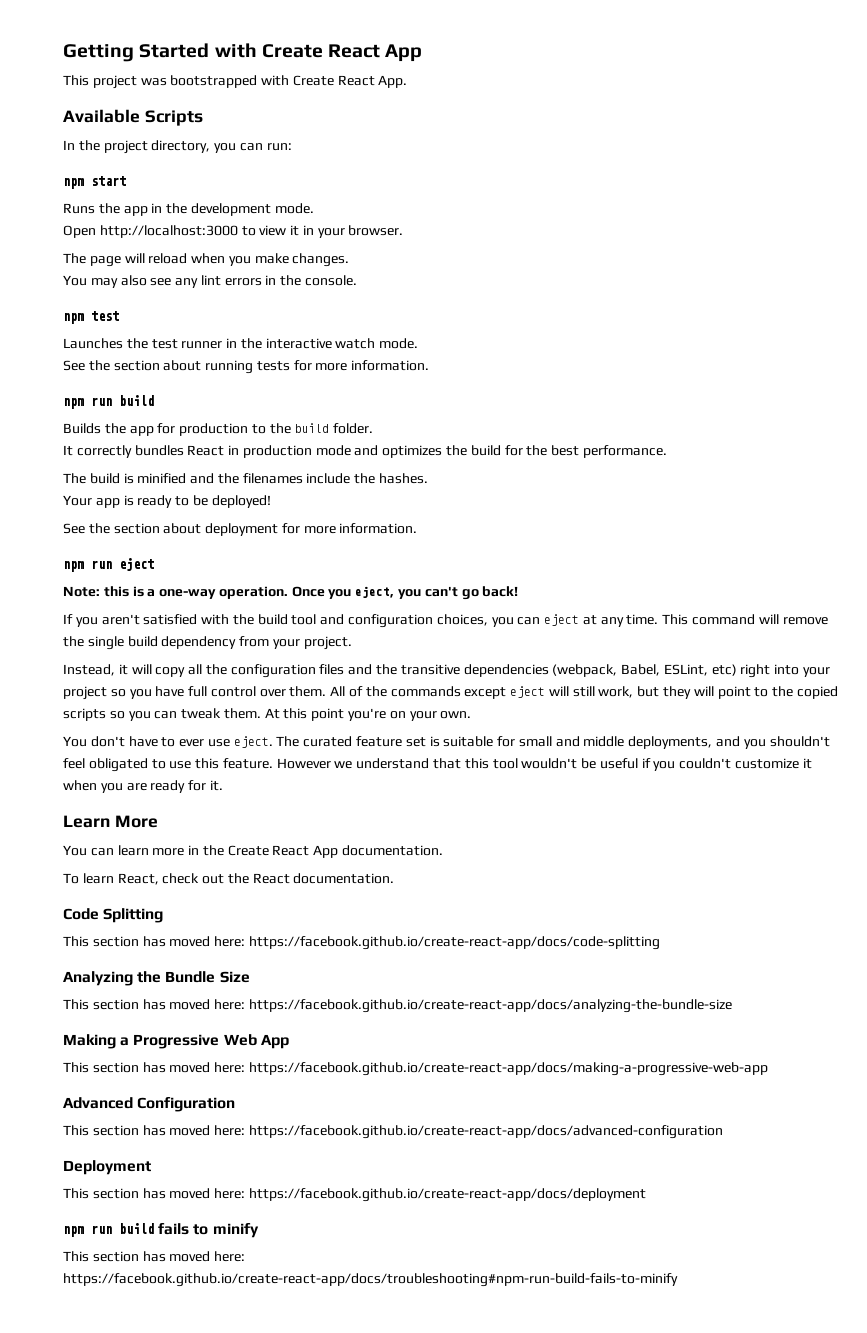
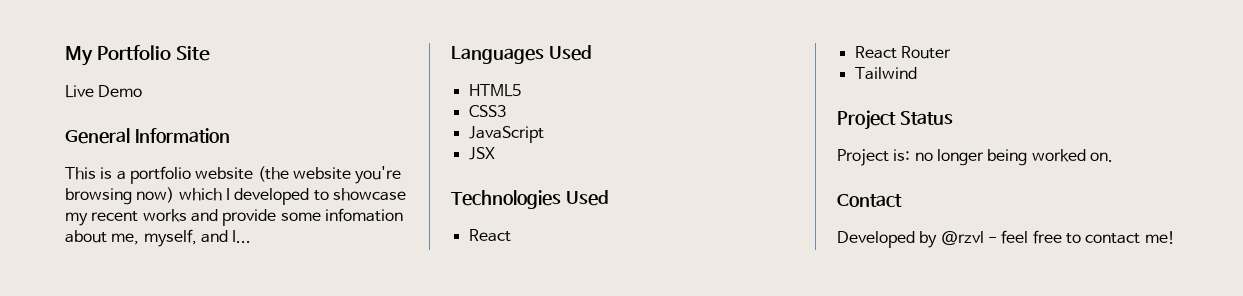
- Getting Started with Create React App
- This project was bootstrapped with Create React App.
- Available Scripts
- In the project directory, you can run:
- npm start
- Runs the app in the development mode.
- Open http://localhost:3000 to view it in your browser.
- The page will reload when you make changes.
- You may also see any lint errors in the console.
- npm test
- Launches the test runner in the interactive watch mode.
- See the section about running tests for more information.
- npm run build
- Builds the app for production to the build folder.
- It correctly bundles React in production mode and optimizes the build for the best performance.
- The build is minified and the filenames include the hashes.
- Your app is ready to be deployed!
- See the section about deployment for more information.
- npm run eject
- Note: this is a one-way operation. Once you eject, you can't go back!
- If you aren't satisfied with the build tool and configuration choices, you can eject at any time. This command will remove the single build dependency from your project.
- Instead, it will copy all the configuration files and the transitive dependencies (webpack, Babel, ESLint, etc) right into your project so you have full control over them. All of the commands except eject will still work, but they will point to the copied scripts so you can tweak them. At this point you're on your own.
- You don't have to ever use eject. The curated feature set is suitable for small and middle deployments, and you shouldn't feel obligated to use this feature. However we understand that this tool wouldn't be useful if you couldn't customize it when you are ready for it.
- Learn More
- You can learn more in the Create React App documentation.
- To learn React, check out the React documentation.
- Code Splitting
- This section has moved here: https://facebook.github.io/create-react-app/docs/code-splitting
- Analyzing the Bundle Size
- This section has moved here: https://facebook.github.io/create-react-app/docs/analyzing-the-bundle-size
- Making a Progressive Web App
- This section has moved here: https://facebook.github.io/create-react-app/docs/making-a-progressive-web-app
- Advanced Configuration
- This section has moved here: https://facebook.github.io/create-react-app/docs/advanced-configuration
- Deployment
- This section has moved here: https://facebook.github.io/create-react-app/docs/deployment
- npm run build fails to minify
- This section has moved here: https://facebook.github.io/create-react-app/docs/troubleshooting#npm-run-build-fails-to-minify
+ My Portfolio Site
+ Live Demo
+ General Information
+ This is a portfolio website (the website you're browsing now) which I developed to showcase my recent works and provide some infomation about me, myself, and I...
+ Languages Used
+ HTML5
+ CSS3
+ JavaScript
+ JSX
+ Technologies Used
+ React
+ React Router
+ Tailwind
+ Project Status
+ Project is: no longer being worked on.
+ Contact
+ Developed by @rzvl - feel free to contact me!

